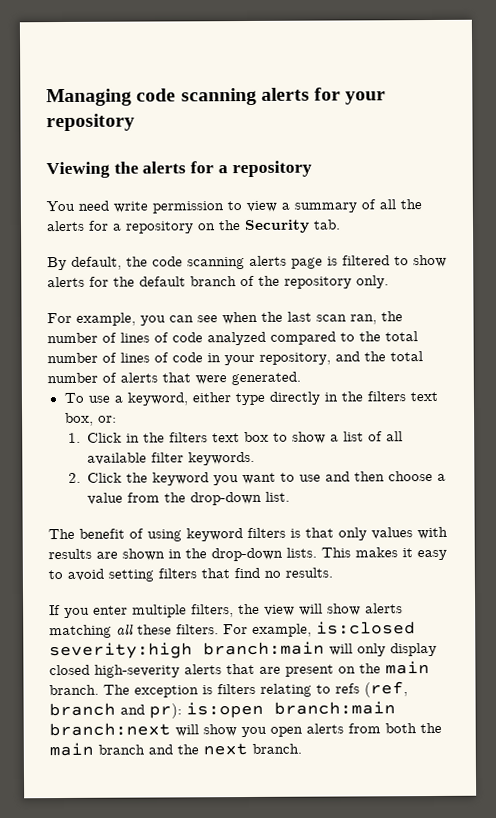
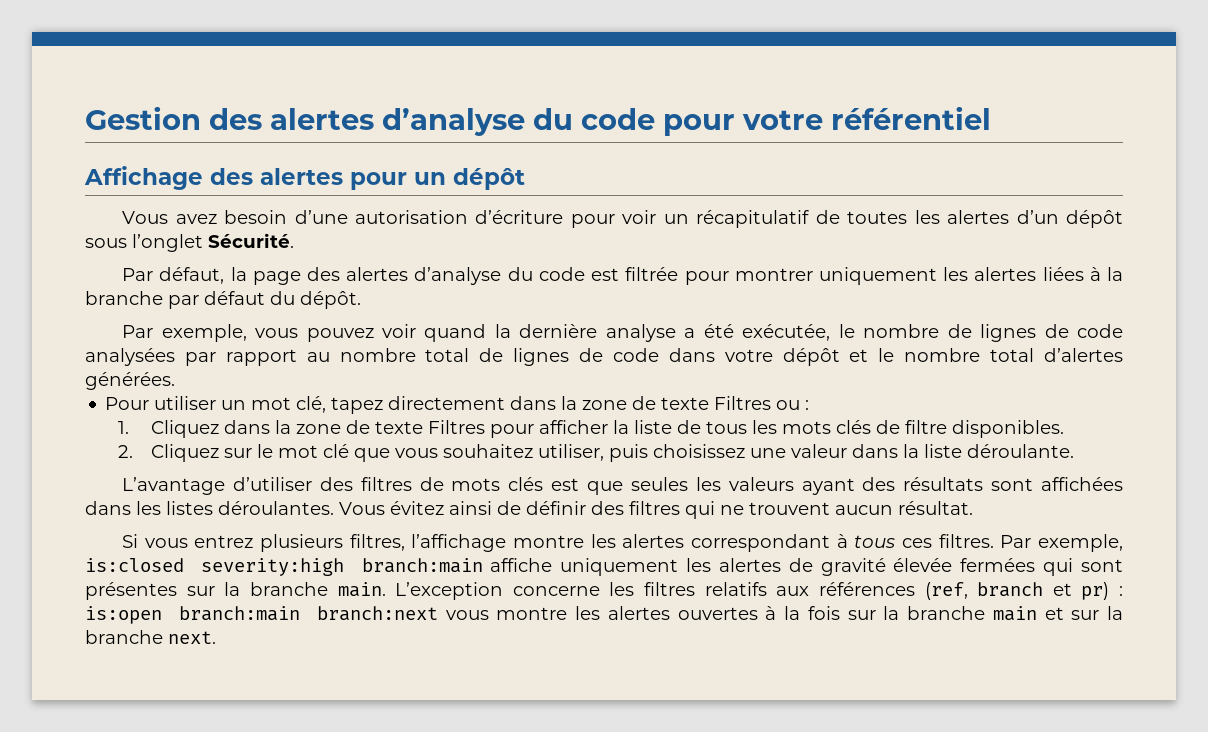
- Managing code scanning alerts for your repository
- Viewing the alerts for a repository
- You need write permission to view a summary of all the alerts for a repository on the Security tab.
- By default, the code scanning alerts page is filtered to show alerts for the default branch of the repository only.
- For example, you can see when the last scan ran, the number of lines of code analyzed compared to the total number of lines of code in your repository, and the total number of alerts that were generated.
- To use a keyword, either type directly in the filters text box, or:
- 1. Click in the filters text box to show a list of all available filter keywords.
- 2. Click the keyword you want to use and then choose a value from the drop-down list.
- The benefit of using keyword filters is that only values with results are shown in the drop-down lists. This makes it easy to avoid setting filters that find no results.
- If you enter multiple filters, the view will show alerts matching all these filters. For example, is:closed severity:high branch:main will only display closed high-severity alerts that are present on the main branch. The exception is filters relating to refs (ref, branch and pr): is:open branch:main branch:next will show you open alerts from both the main branch and the next branch.
+ Gestion des alertes d’analyse du code pour votre référentiel
+ Affichage des alertes pour un dépôt
+ Vous avez besoin d’une autorisation d’écriture pour voir un récapitulatif de toutes les alertes d’un dépôt sous l’onglet Sécurité.
+ Par défaut, la page des alertes d’analyse du code est filtrée pour montrer uniquement les alertes liées à la branche par défaut du dépôt.
+ Par exemple, vous pouvez voir quand la dernière analyse a été exécutée, le nombre de lignes de code analysées par rapport au nombre total de lignes de code dans votre dépôt et le nombre total d’alertes générées.
+ Pour utiliser un mot clé, tapez directement dans la zone de texte Filtres ou :
+ 1. Cliquez dans la zone de texte Filtres pour afficher la liste de tous les mots clés de filtre disponibles.
+ 2. Cliquez sur le mot clé que vous souhaitez utiliser, puis choisissez une valeur dans la liste déroulante.
+ L’avantage d’utiliser des filtres de mots clés est que seules les valeurs ayant des résultats sont affichées dans les listes déroulantes. Vous évitez ainsi de définir des filtres qui ne trouvent aucun résultat.
+ Si vous entrez plusieurs filtres, l’affichage montre les alertes correspondant à tous ces filtres. Par exemple, is:closed severity:high branch:main affiche uniquement les alertes de gravité élevée fermées qui sont présentes sur la branche main. L’exception concerne les filtres relatifs aux références (ref, branch et pr) : is:open branch:main branch:next vous montre les alertes ouvertes à la fois sur la branche main et sur la branche next.

